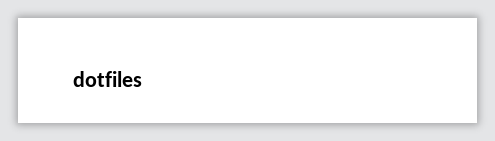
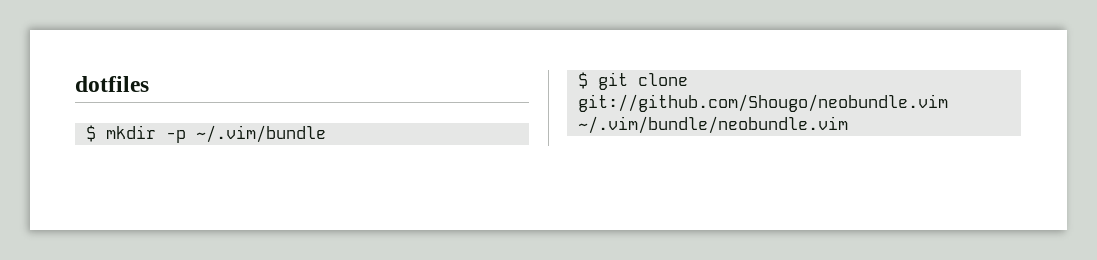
+ $ mkdir -p ~/.vim/bundle
+ $ git clone git://github.com/Shougo/neobundle.vim ~/.vim/bundle/neobundle.vim

